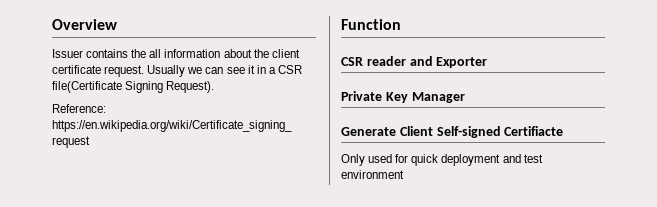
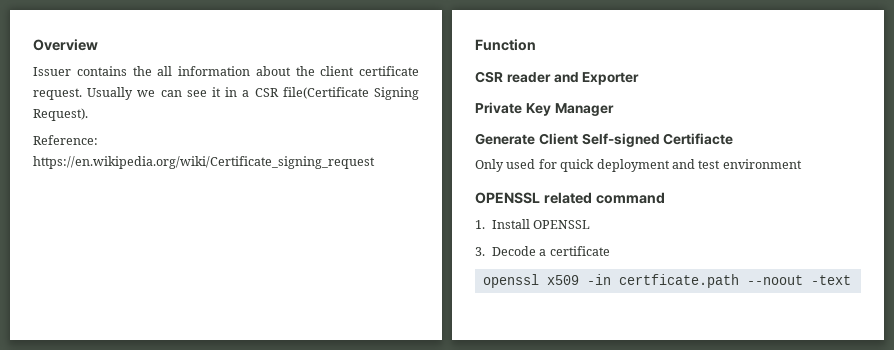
+ OPENSSL related command
+ 1. Install OPENSSL
+ 3. Decode a certificate
+ openssl x509 -in certficate.path --noout -text

